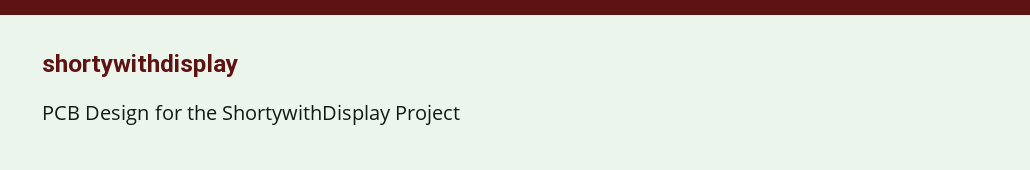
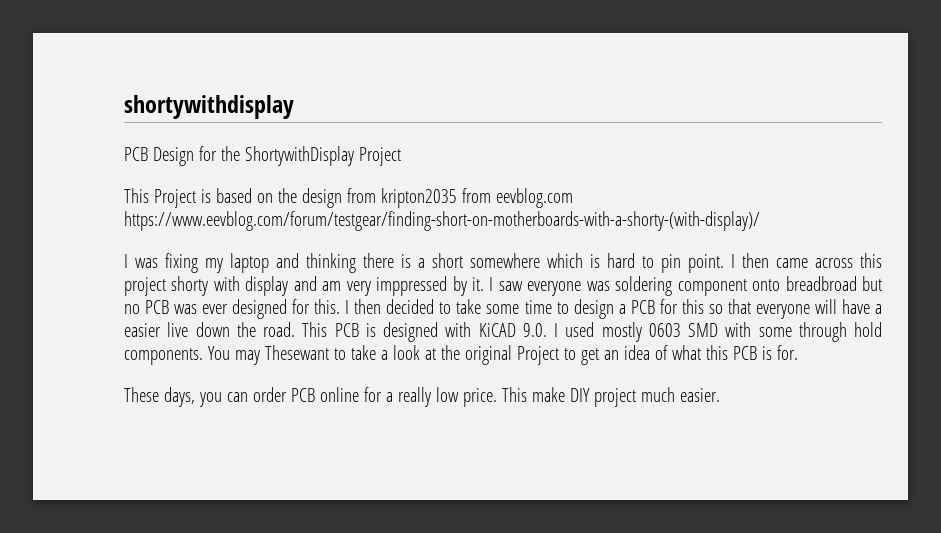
+ This Project is based on the design from kripton2035 from eevblog.com https://www.eevblog.com/forum/testgear/finding-short-on-motherboards-with-a-shorty-(with-display)/
+ I was fixing my laptop and thinking there is a short somewhere which is hard to pin point. I then came across this project shorty with display and am very imppressed by it. I saw everyone was soldering component onto breadbroad but no PCB was ever designed for this. I then decided to take some time to design a PCB for this so that everyone will have a easier live down the road. This PCB is designed with KiCAD 9.0. I used mostly 0603 SMD with some through hold components. You may Thesewant to take a look at the original Project to get an idea of what this PCB is for.
+ These days, you can order PCB online for a really low price. This make DIY project much easier.

